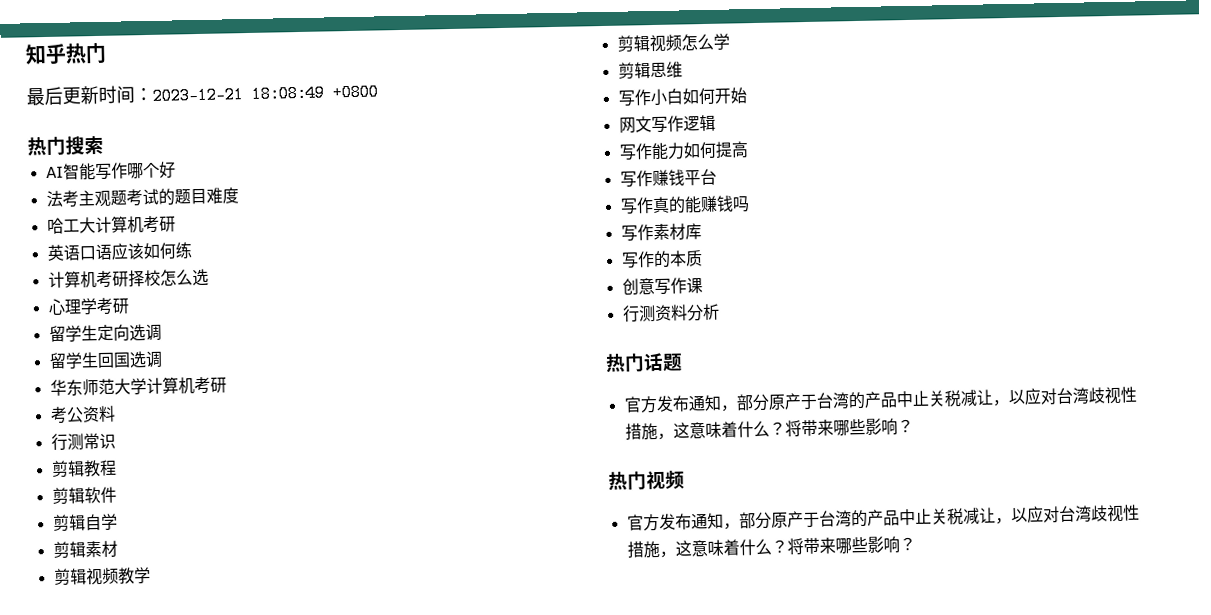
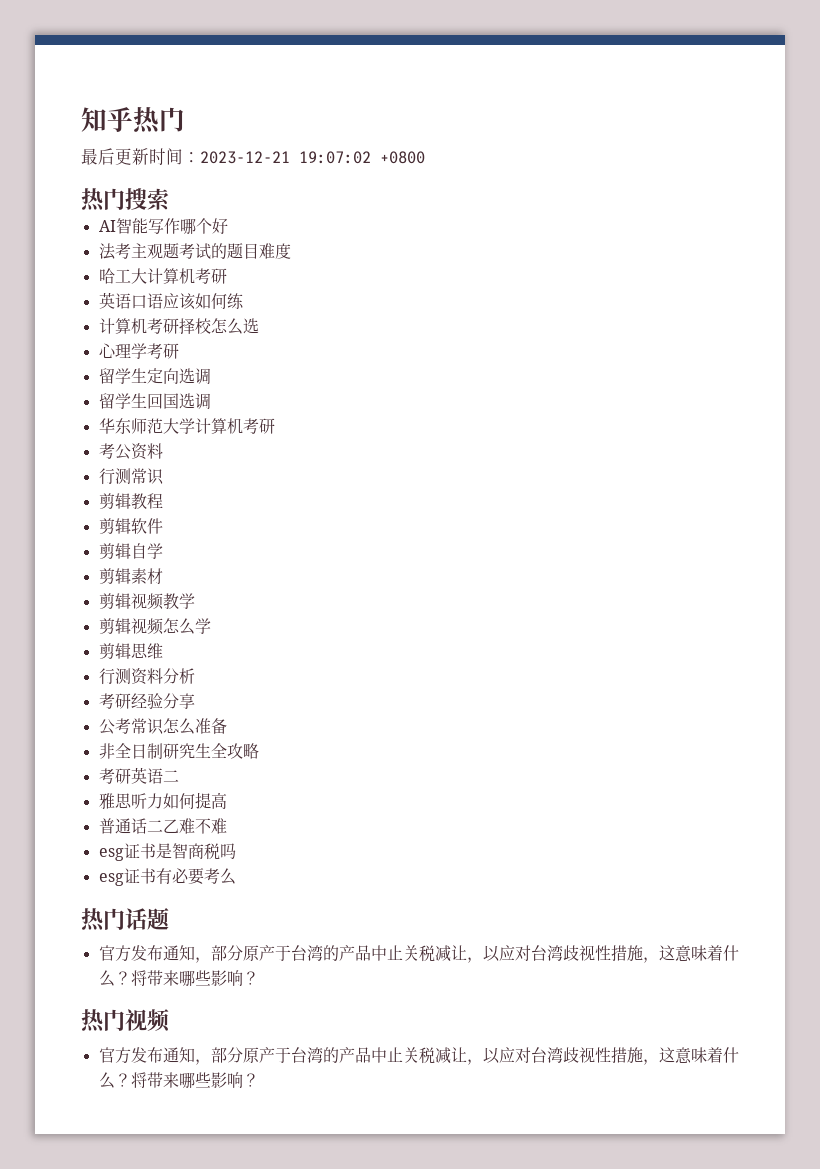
- 最后更新时间：2023-12-21 18:08:49 +0800
+ 最后更新时间：2023-12-21 19:07:02 +0800
- 写作小白如何开始
- 网文写作逻辑
- 写作能力如何提高
- 写作赚钱平台
- 写作真的能赚钱吗
- 写作素材库
- 写作的本质
- 创意写作课
  行测资料分析
+ 考研经验分享
+ 公考常识怎么准备
+ 非全日制研究生全攻略
+ 考研英语二
+ 雅思听力如何提高
+ 普通话二乙难不难
+ esg证书是智商税吗
+ esg证书有必要考么

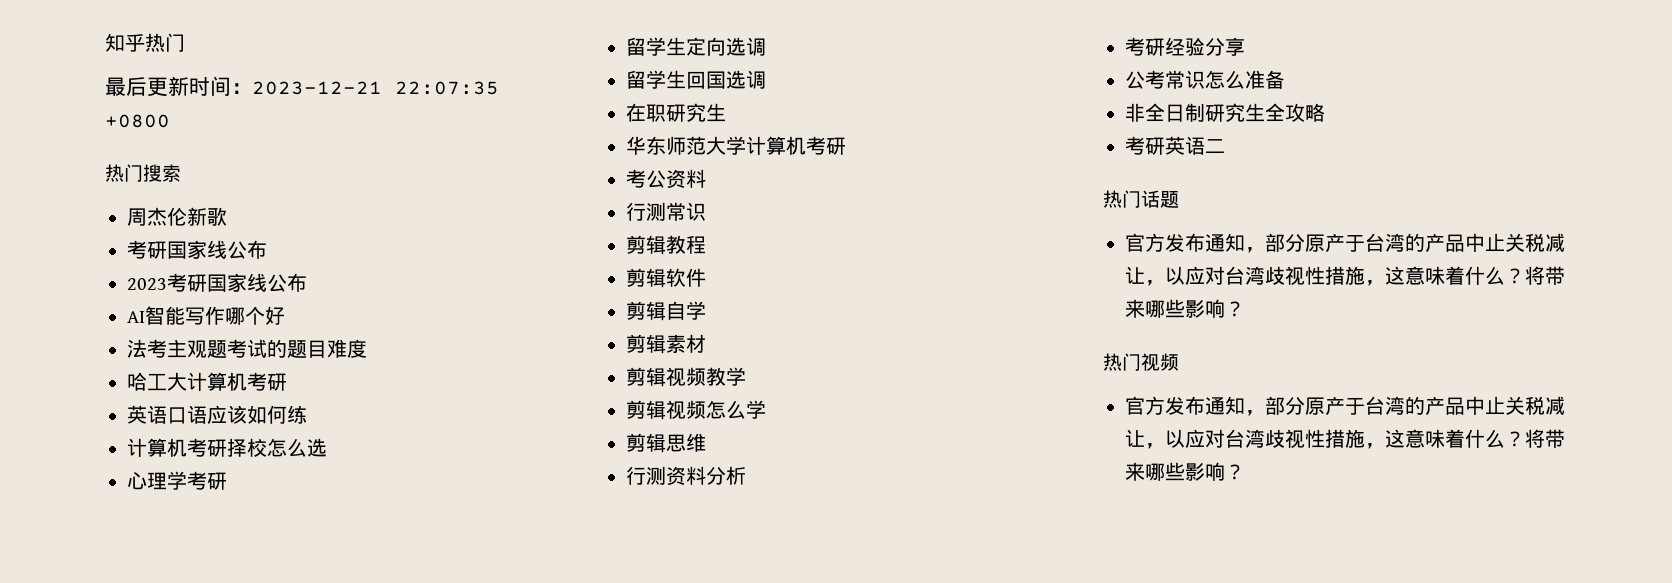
- 最后更新时间：2023-12-21 19:07:02 +0800
+ 最后更新时间：2023-12-21 22:07:35 +0800
+ 周杰伦新歌
+ 考研国家线公布
+ 2023考研国家线公布
+ 在职研究生
- 雅思听力如何提高
- 普通话二乙难不难
- esg证书是智商税吗
- esg证书有必要考么

